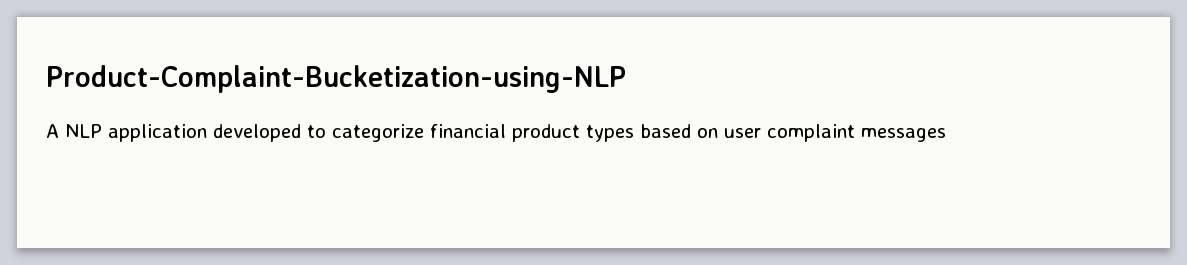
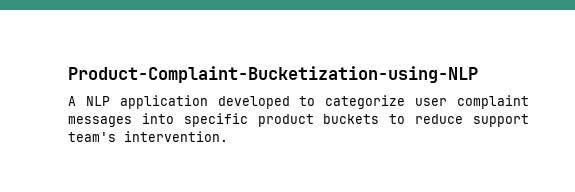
- A NLP application developed to categorize financial product types based on user complaint messages
+ A NLP application developed to categorize user complaint messages into specific product buckets to reduce support team's intervention.

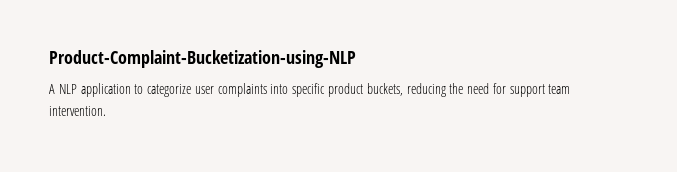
- A NLP application developed to categorize user complaint messages into specific product buckets to reduce support team's intervention.
+ A NLP application to categorize user complaints into specific product buckets, reducing the need for support team intervention.

